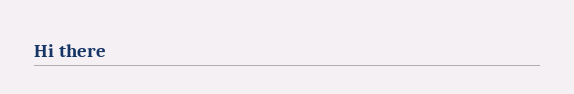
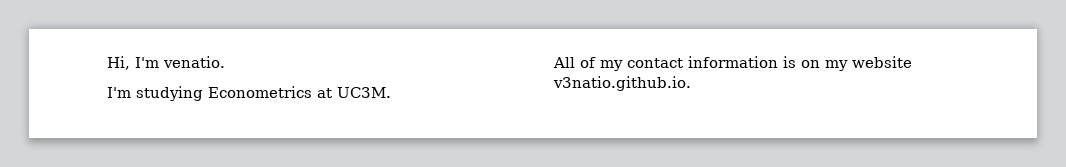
- Hi there
+ Hi, I'm venatio.
+ I'm studying Econometrics at UC3M.
+ All of my contact information is on my website v3natio.github.io.

